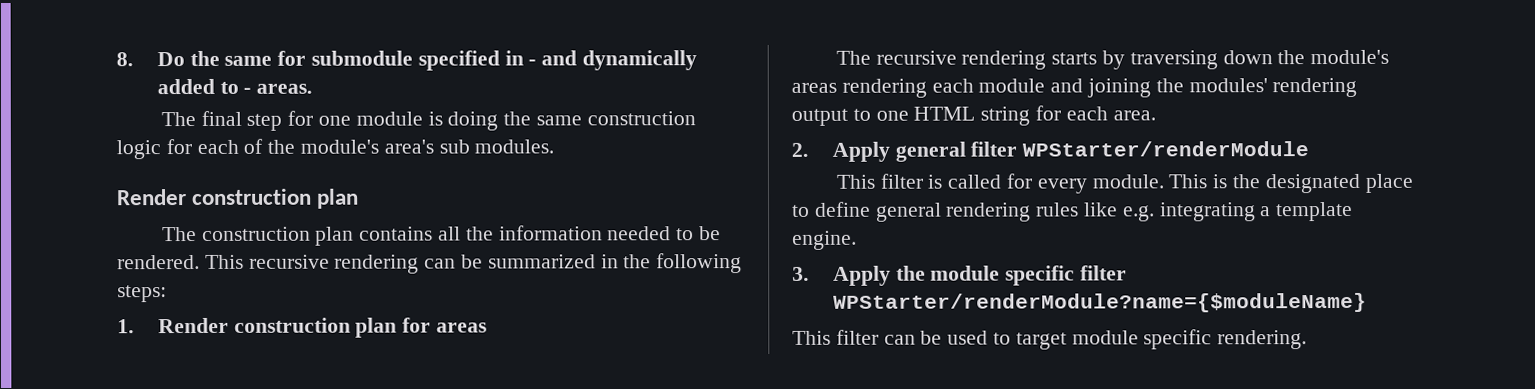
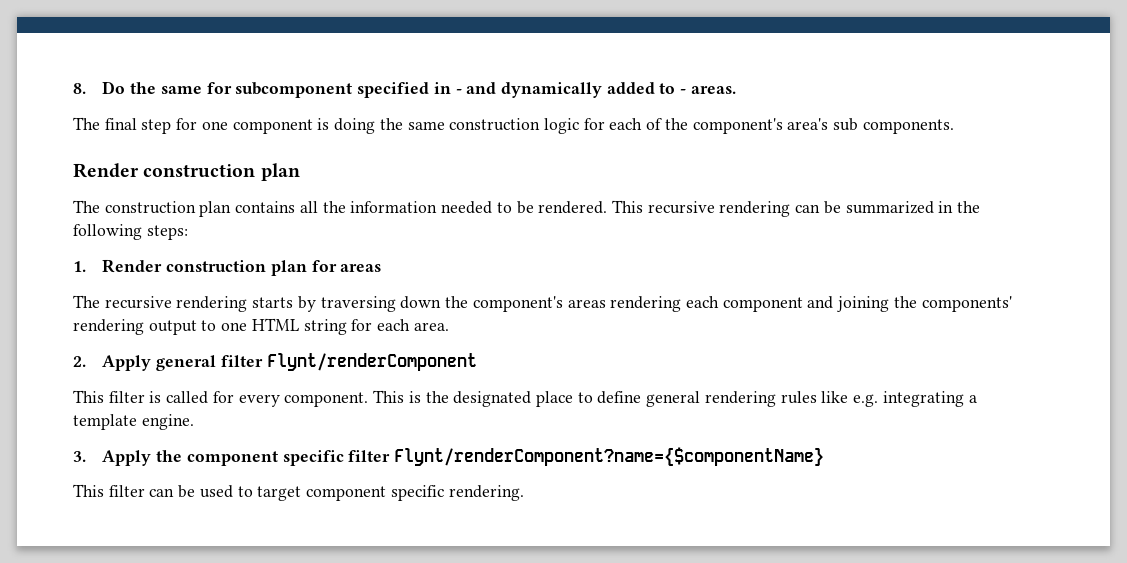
- 8. Do the same for submodule specified in - and dynamically added to - areas.
+ 8. Do the same for subcomponent specified in - and dynamically added to - areas.
- The final step for one module is doing the same construction logic for each of the module's area's sub modules.
+ The final step for one component is doing the same construction logic for each of the component's area's sub components.
- The recursive rendering starts by traversing down the module's areas rendering each module and joining the modules' rendering output to one HTML string for each area.
+ The recursive rendering starts by traversing down the component's areas rendering each component and joining the components' rendering output to one HTML string for each area.
- 2. Apply general filter WPStarter/renderModule
+ 2. Apply general filter Flynt/renderComponent
- This filter is called for every module.
+ This filter is called for every component.
- 3. Apply the module specific filter WPStarter/renderModule?name={$moduleName}
+ 3. Apply the component specific filter Flynt/renderComponent?name={$componentName}
- This filter can be used to target module specific rendering.
+ This filter can be used to target component specific rendering.

